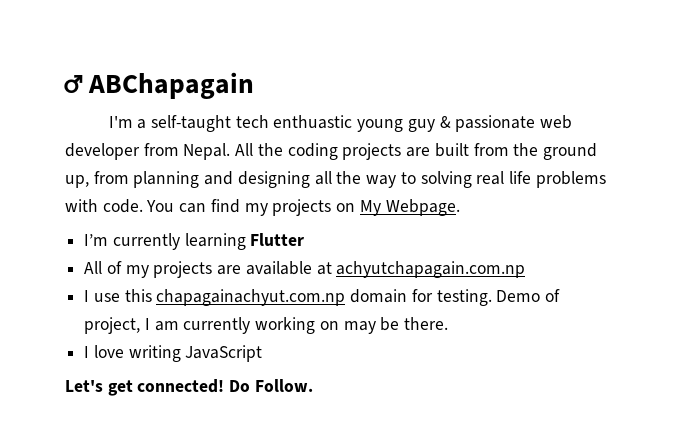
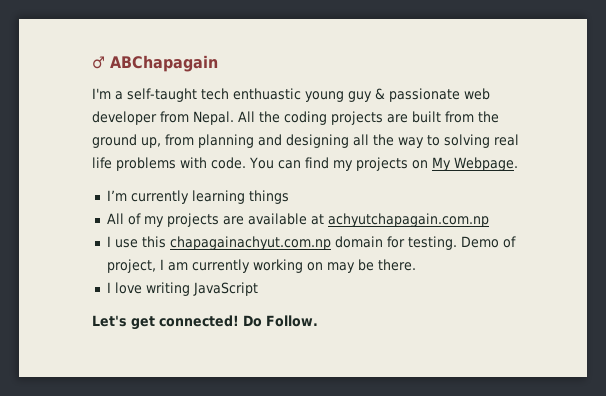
- I’m currently learning Flutter
+ I’m currently learning things

